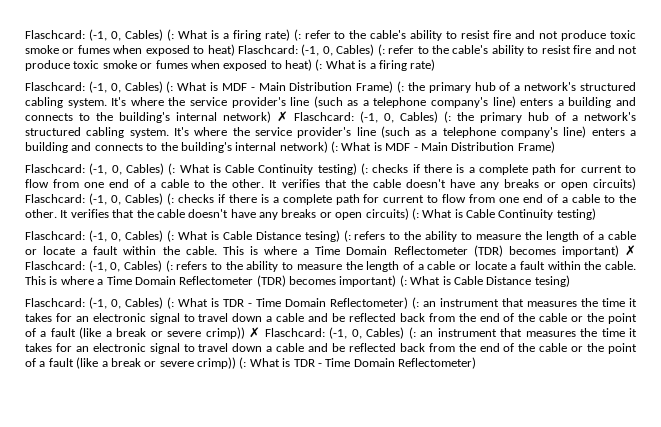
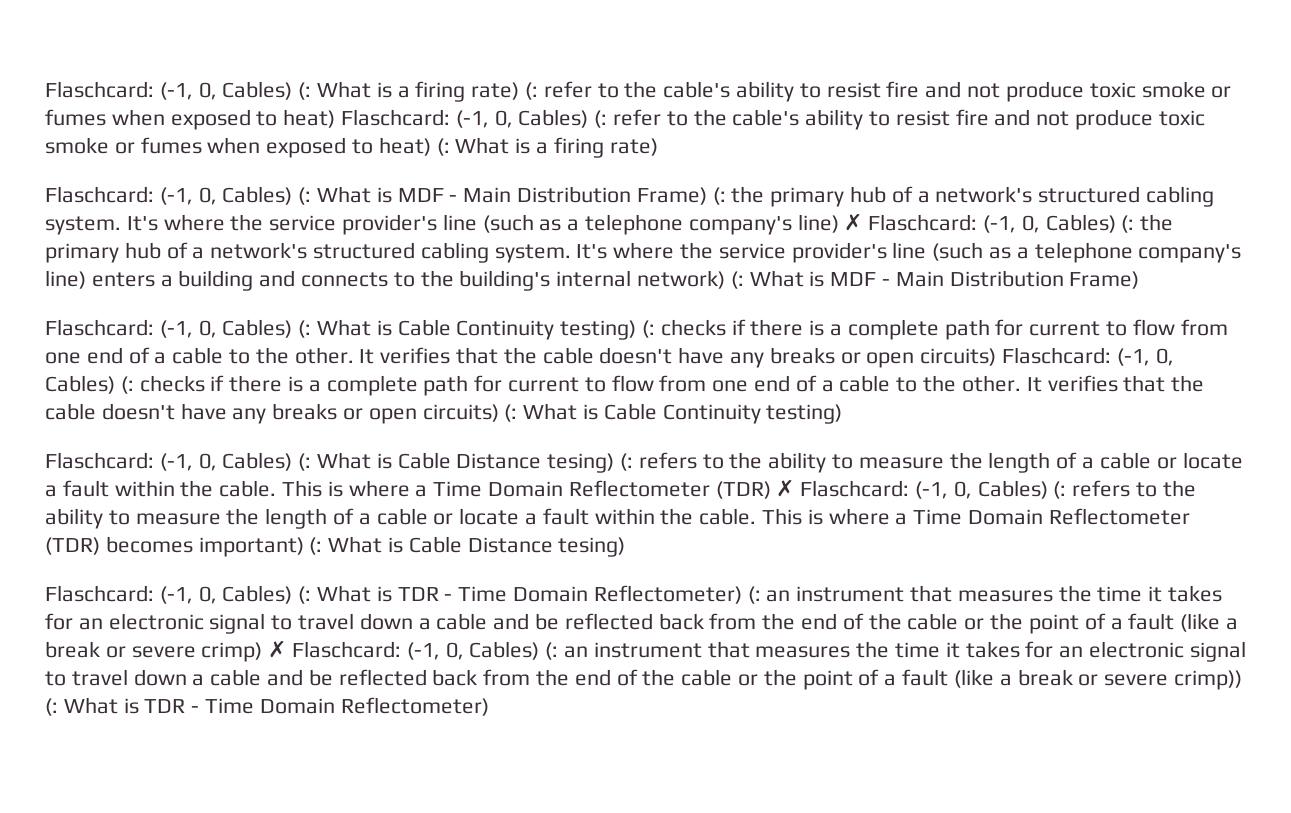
- It's where the service provider's line (such as a telephone company's line) enters a building and connects to the building's internal network) ✗ Flaschcard: (-1, 0, Cables) (: the primary hub of a network's structured cabling system.
+ It's where the service provider's line (such as a telephone company's line) ✗ Flaschcard: (-1, 0, Cables) (: the primary hub of a network's structured cabling system.
- This is where a Time Domain Reflectometer (TDR) becomes important) ✗ Flaschcard: (-1, 0, Cables) (: refers to the ability to measure the length of a cable or locate a fault within the cable.
+ This is where a Time Domain Reflectometer (TDR) ✗ Flaschcard: (-1, 0, Cables) (: refers to the ability to measure the length of a cable or locate a fault within the cable.
- an instrument that measures the time it takes for an electronic signal to travel down a cable and be reflected back from the end of the cable or the point of a fault (like a break or severe crimp)) ✗ Flaschcard:
+ an instrument that measures the time it takes for an electronic signal to travel down a cable and be reflected back from the end of the cable or the point of a fault (like a break or severe crimp) ✗ Flaschcard:

